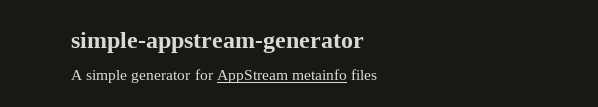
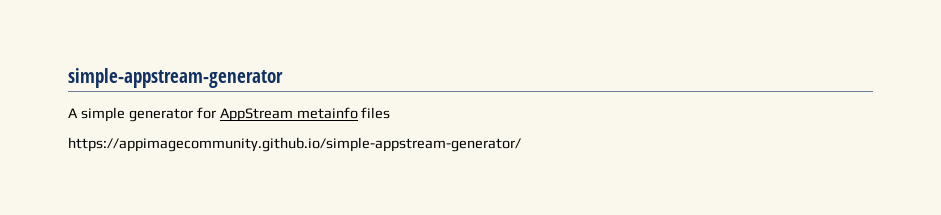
+ https://appimagecommunity.github.io/simple-appstream-generator/

